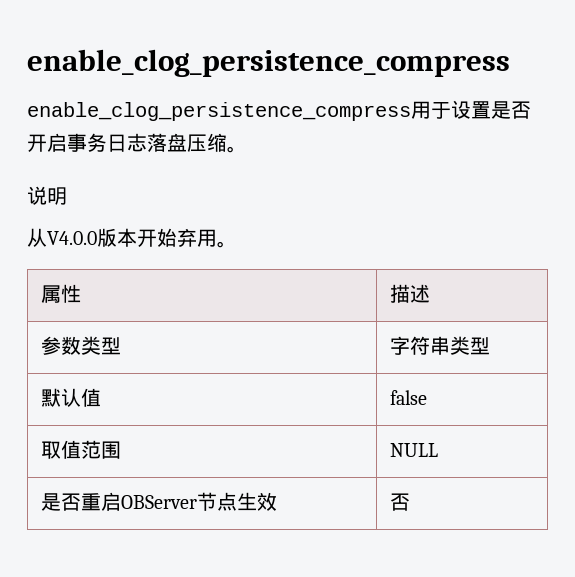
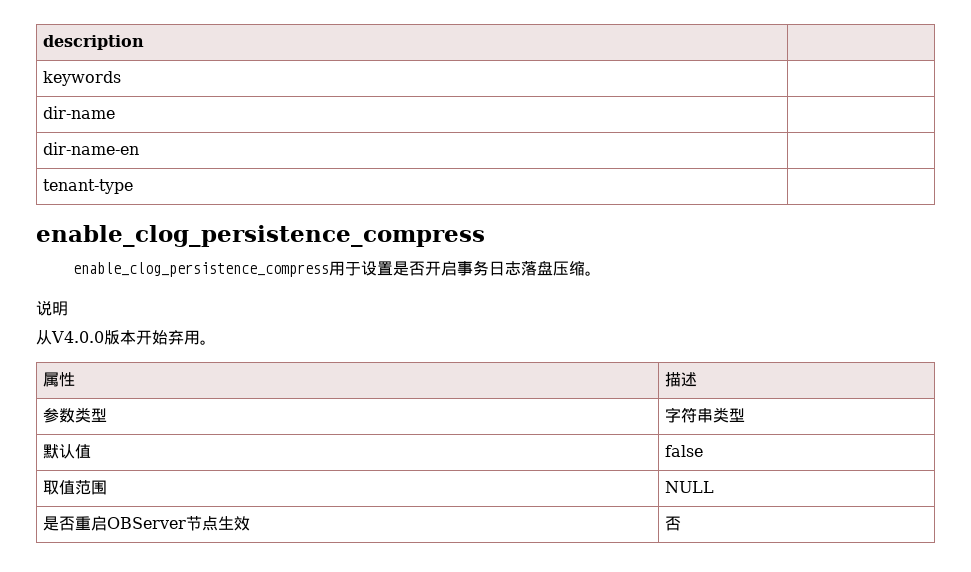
+ description |
+ keywords |
+ dir-name |
+ dir-name-en |
+ tenant-type |

